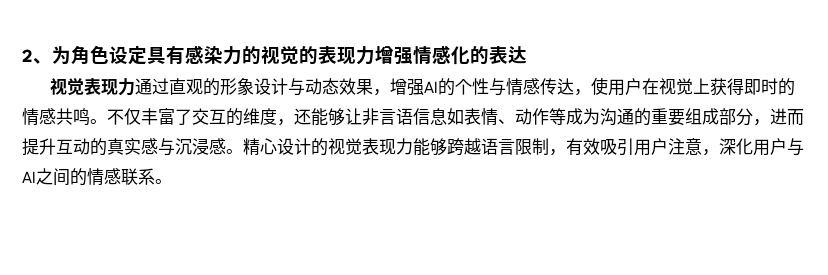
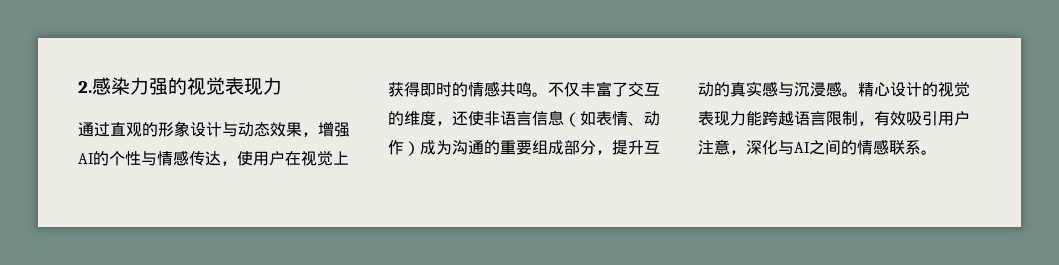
- 2、为角色设定具有感染力的视觉的表现力增强情感化的表达
- 视觉表现力通过直观的形象设计与动态效果，增强AI的个性与情感传达，使用户在视觉上获得即时的情感共鸣。
+ 2.感染力强的视觉表现力
+ 通过直观的形象设计与动态效果，增强AI的个性与情感传达，使用户在视觉上获得即时的情感共鸣。
- 不仅丰富了交互的维度，还能够让非言语信息如表情、动作等成为沟通的重要组成部分，进而提升互动的真实感与沉浸感。
+ 不仅丰富了交互的维度，还使非语言信息（如表情、动作）成为沟通的重要组成部分，提升互动的真实感与沉浸感。
- 精心设计的视觉表现力能够跨越语言限制，有效吸引用户注意，深化用户与AI之间的情感联系。
+ 精心设计的视觉表现力能跨越语言限制，有效吸引用户注意，深化与AI之间的情感联系。

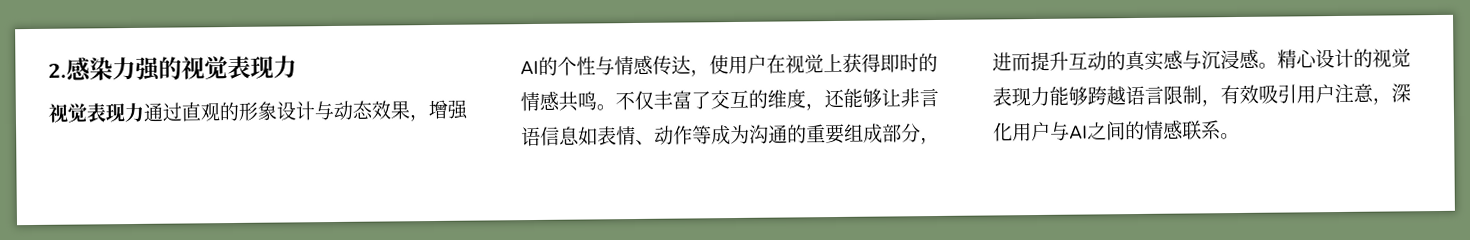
- 通过直观的形象设计与动态效果，增强AI的个性与情感传达，使用户在视觉上获得即时的情感共鸣。
+ 视觉表现力通过直观的形象设计与动态效果，增强AI的个性与情感传达，使用户在视觉上获得即时的情感共鸣。
- 不仅丰富了交互的维度，还使非语言信息（如表情、动作）成为沟通的重要组成部分，提升互动的真实感与沉浸感。
+ 不仅丰富了交互的维度，还能够让非言语信息如表情、动作等成为沟通的重要组成部分，进而提升互动的真实感与沉浸感。
- 精心设计的视觉表现力能跨越语言限制，有效吸引用户注意，深化与AI之间的情感联系。
+ 精心设计的视觉表现力能够跨越语言限制，有效吸引用户注意，深化用户与AI之间的情感联系。

